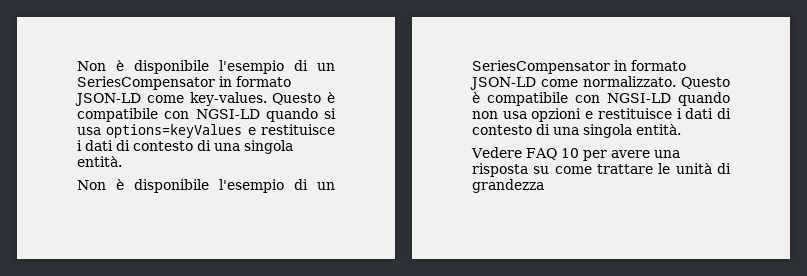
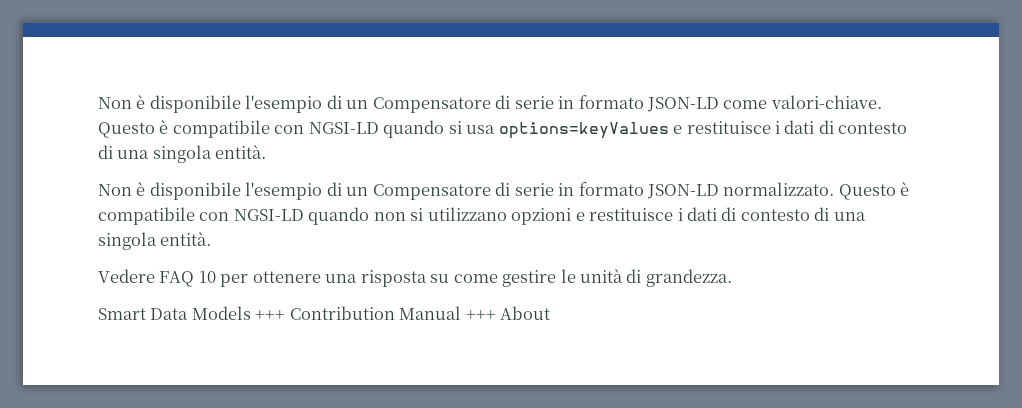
- Non è disponibile l'esempio di un SeriesCompensator in formato JSON-LD come key-values.
+ Non è disponibile l'esempio di un Compensatore di serie in formato JSON-LD come valori-chiave.
- Non è disponibile l'esempio di un SeriesCompensator in formato JSON-LD come normalizzato.
+ Non è disponibile l'esempio di un Compensatore di serie in formato JSON-LD normalizzato.
- Questo è compatibile con NGSI-LD quando non usa opzioni e restituisce i dati di contesto di una singola entità.
+ Questo è compatibile con NGSI-LD quando non si utilizzano opzioni e restituisce i dati di contesto di una singola entità.
- Vedere FAQ 10 per avere una risposta su come trattare le unità di grandezza
+ Vedere FAQ 10 per ottenere una risposta su come gestire le unità di grandezza.
+ Smart Data Models +++ Contribution Manual +++ About

